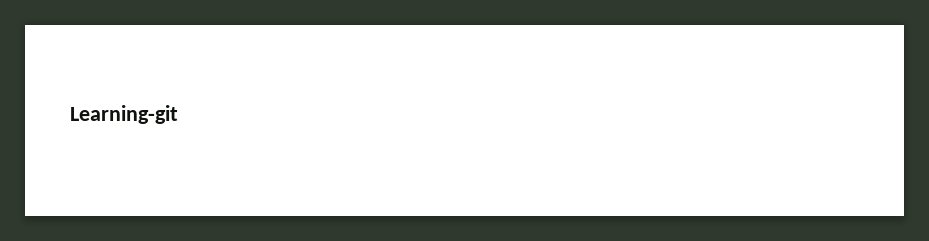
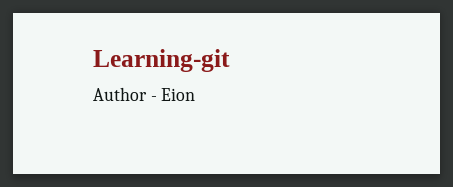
+ Author - Eion

